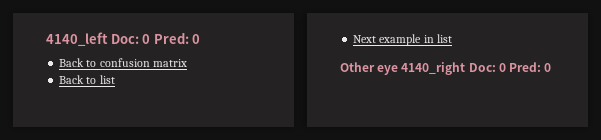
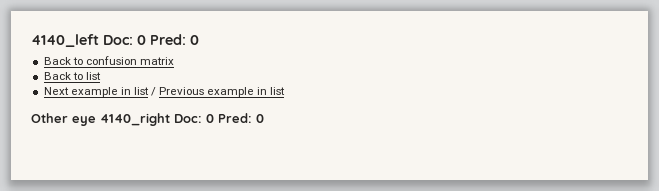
- Next example in list
+ Next example in list / Previous example in list

